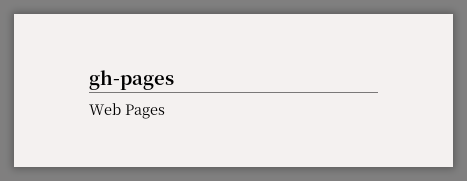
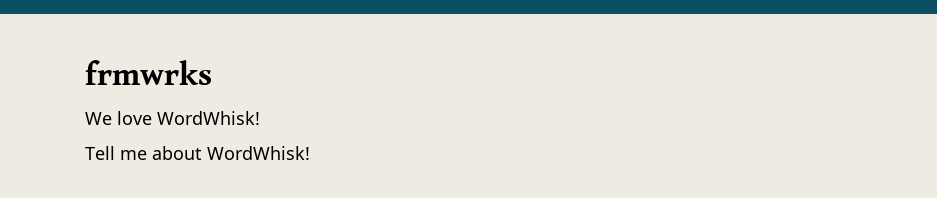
- gh-pages
- Web Pages
+ frmwrks
+ We love WordWhisk!
+ Tell me about WordWhisk!

